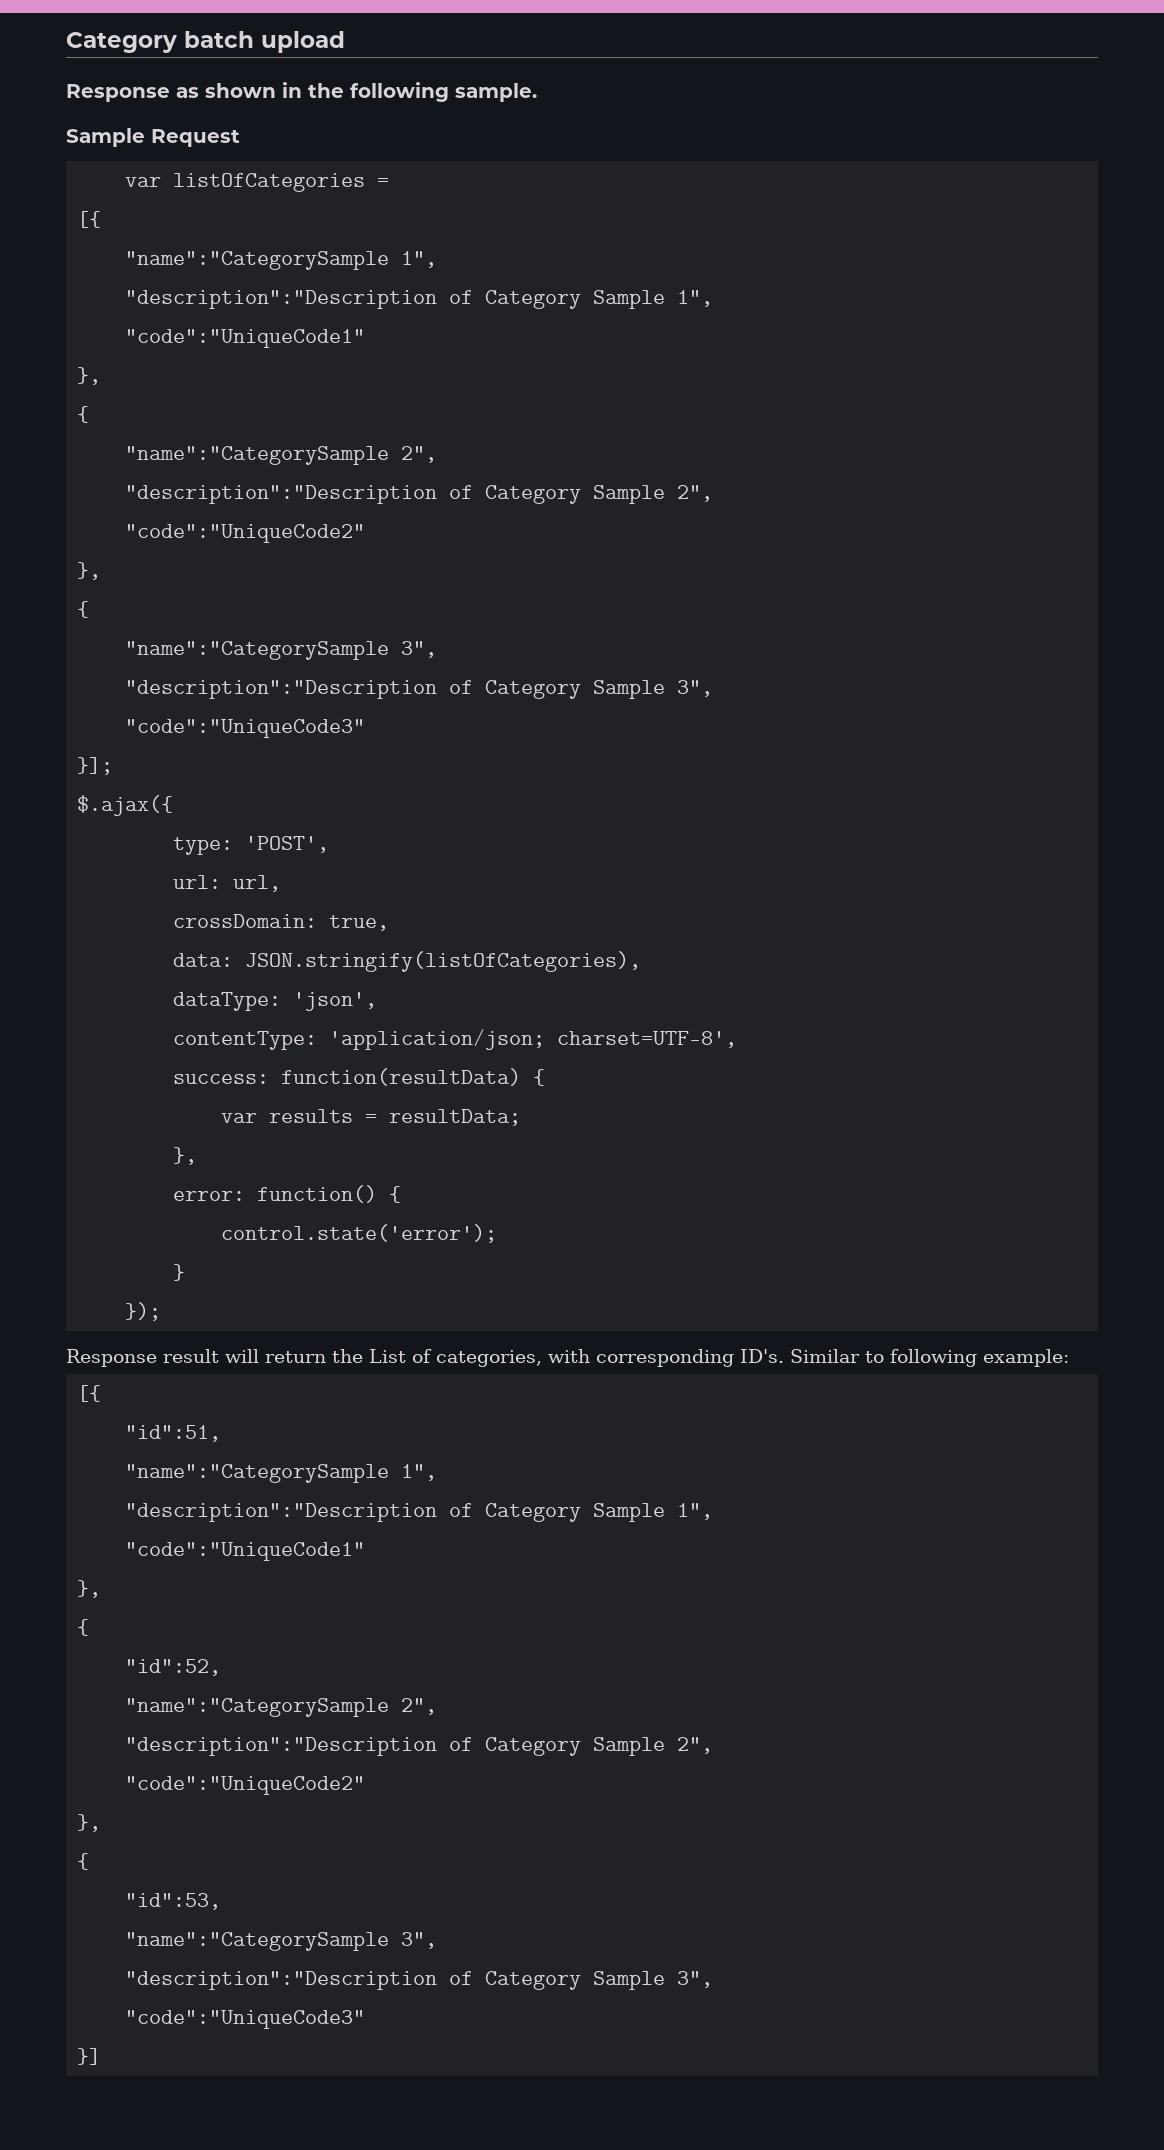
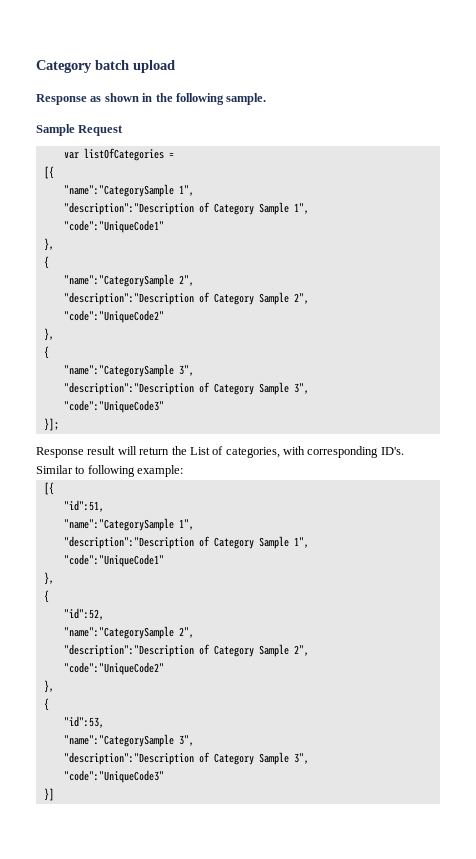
- $.ajax({
- type: 'POST',
- url: url,
- crossDomain: true,
- data: JSON.stringify(listOfCategories),
- dataType: 'json',
- contentType: 'application/json; charset=UTF-8',
- success: function(resultData) {
- var results = resultData;
- },
- error: function() {
- control.state('error');
- }
- });

